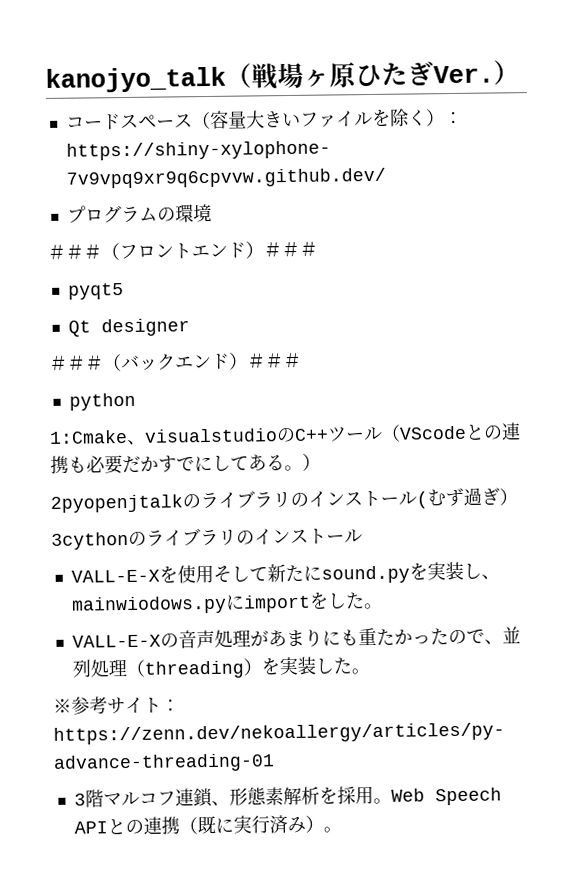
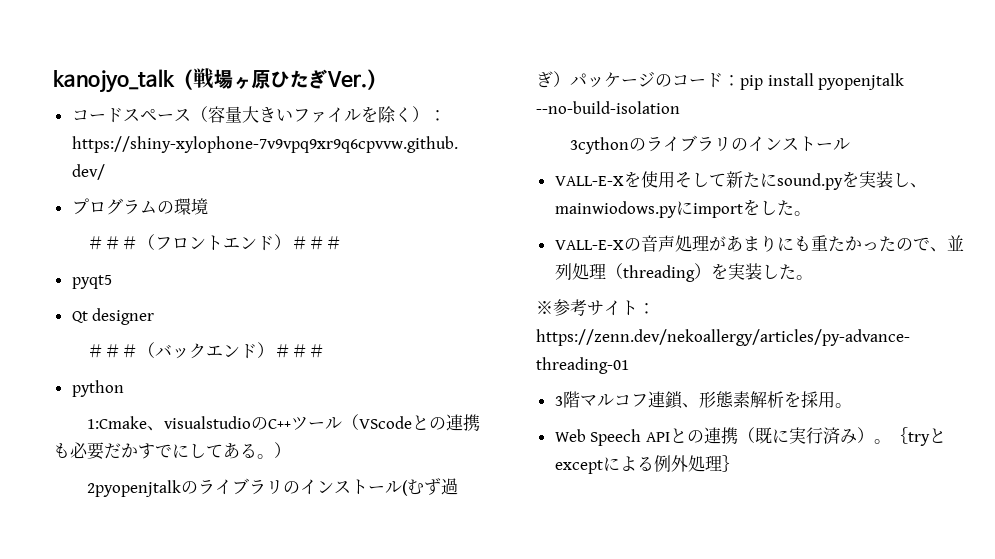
- 2pyopenjtalkのライブラリのインストール(むず過ぎ）
+ 2pyopenjtalkのライブラリのインストール(むず過ぎ）パッケージのコード：pip install pyopenjtalk --no-build-isolation
- 3階マルコフ連鎖、形態素解析を採用。Web Speech APIとの連携（既に実行済み）。
+ 3階マルコフ連鎖、形態素解析を採用。
+ Web Speech APIとの連携（既に実行済み）。
+ ｛tryとexceptによる例外処理｝

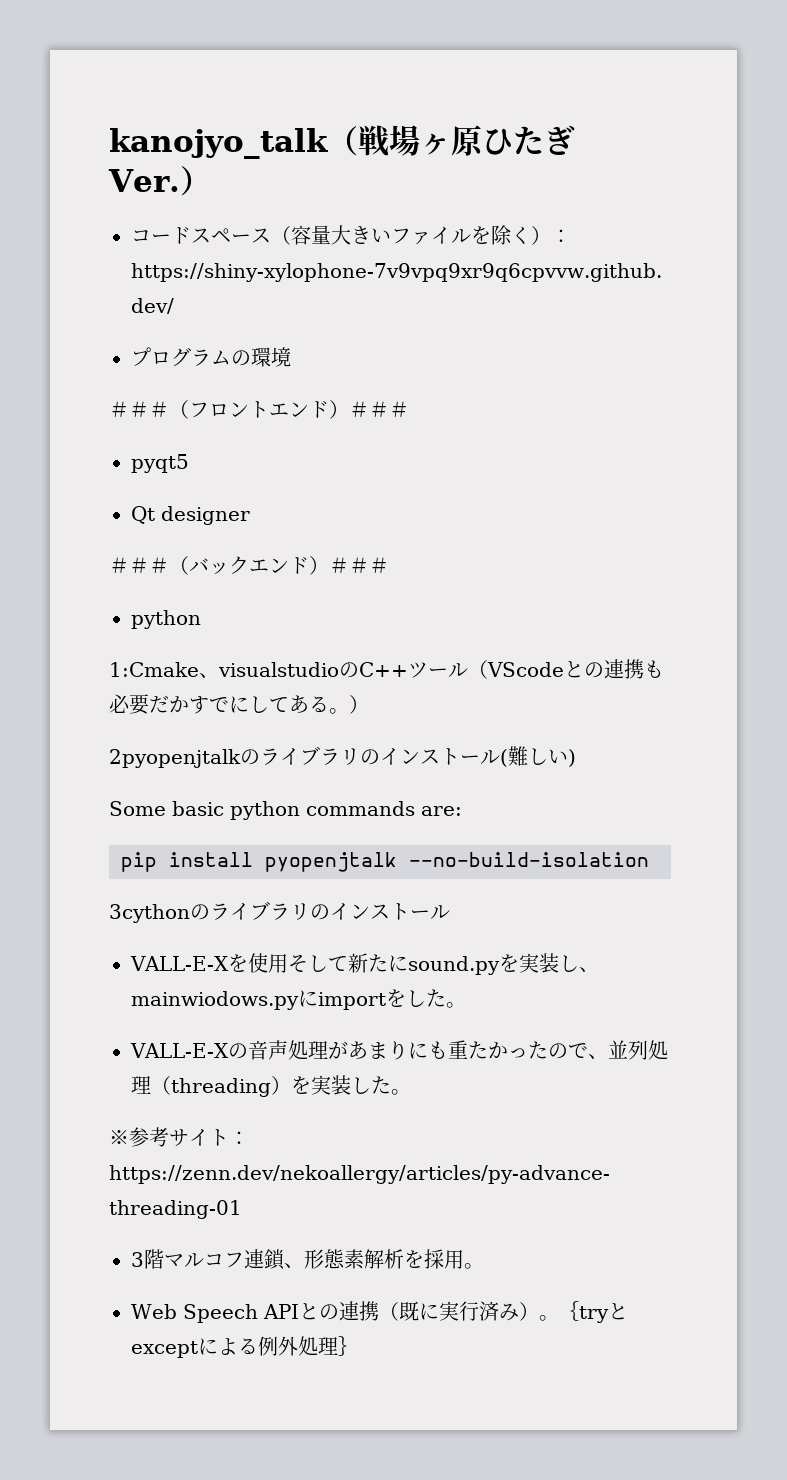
- 2pyopenjtalkのライブラリのインストール(むず過ぎ）パッケージのコード：pip install pyopenjtalk --no-build-isolation
+ 2pyopenjtalkのライブラリのインストール(難しい)
+ Some basic python commands are:
+ pip install pyopenjtalk --no-build-isolation

